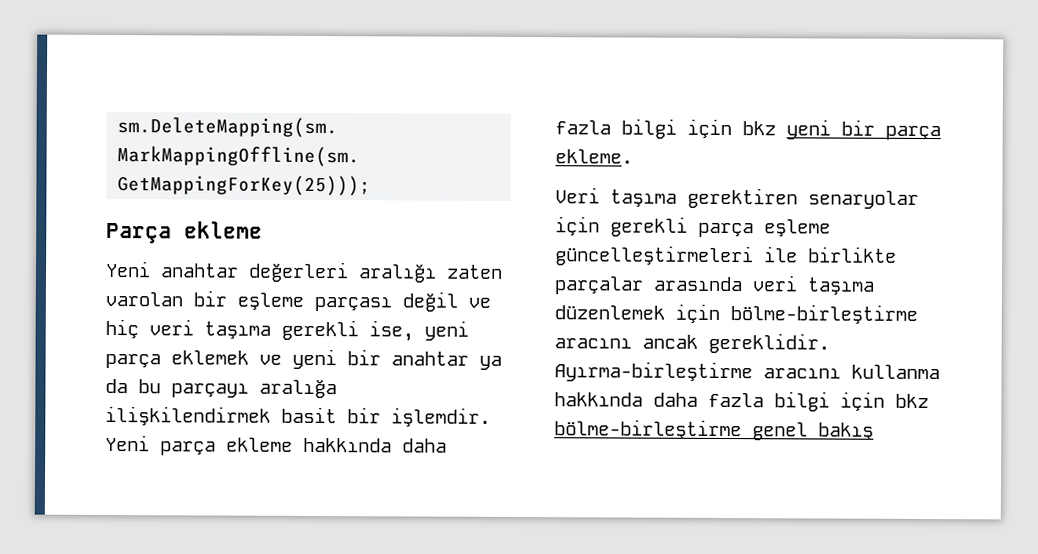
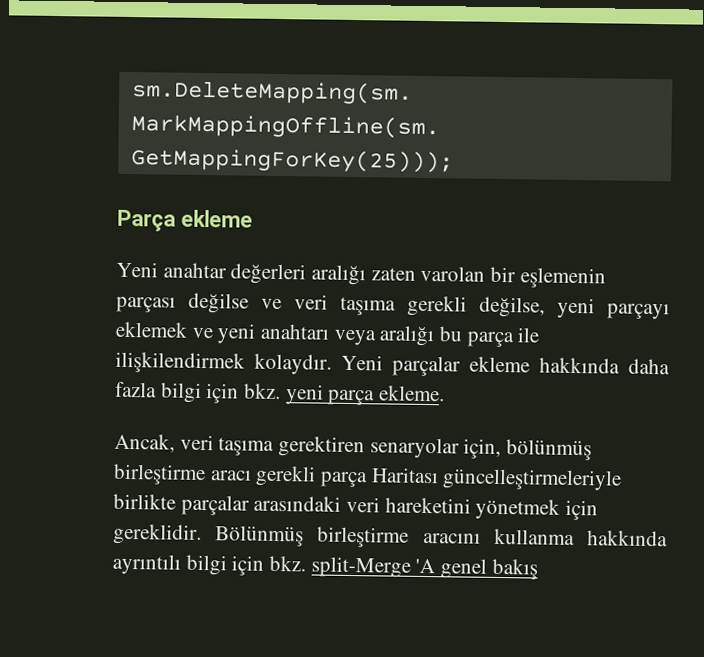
- Yeni anahtar değerleri aralığı zaten varolan bir eşleme parçası değil ve hiç veri taşıma gerekli ise, yeni parça eklemek ve yeni bir anahtar ya da bu parçayı aralığa ilişkilendirmek basit bir işlemdir. Yeni parça ekleme hakkında daha fazla bilgi için bkz yeni bir parça ekleme.
+ Yeni anahtar değerleri aralığı zaten varolan bir eşlemenin parçası değilse ve veri taşıma gerekli değilse, yeni parçayı eklemek ve yeni anahtarı veya aralığı bu parça ile ilişkilendirmek kolaydır. Yeni parçalar ekleme hakkında daha fazla bilgi için bkz. yeni parça ekleme.
- Veri taşıma gerektiren senaryolar için gerekli parça eşleme güncelleştirmeleri ile birlikte parçalar arasında veri taşıma düzenlemek için bölme-birleştirme aracını ancak gereklidir. Ayırma-birleştirme aracını kullanma hakkında daha fazla bilgi için bkz bölme-birleştirme genel bakış
+ Ancak, veri taşıma gerektiren senaryolar için, bölünmüş birleştirme aracı gerekli parça Haritası güncelleştirmeleriyle birlikte parçalar arasındaki veri hareketini yönetmek için gereklidir. Bölünmüş birleştirme aracını kullanma hakkında ayrıntılı bilgi için bkz. split-Merge 'A genel bakış

